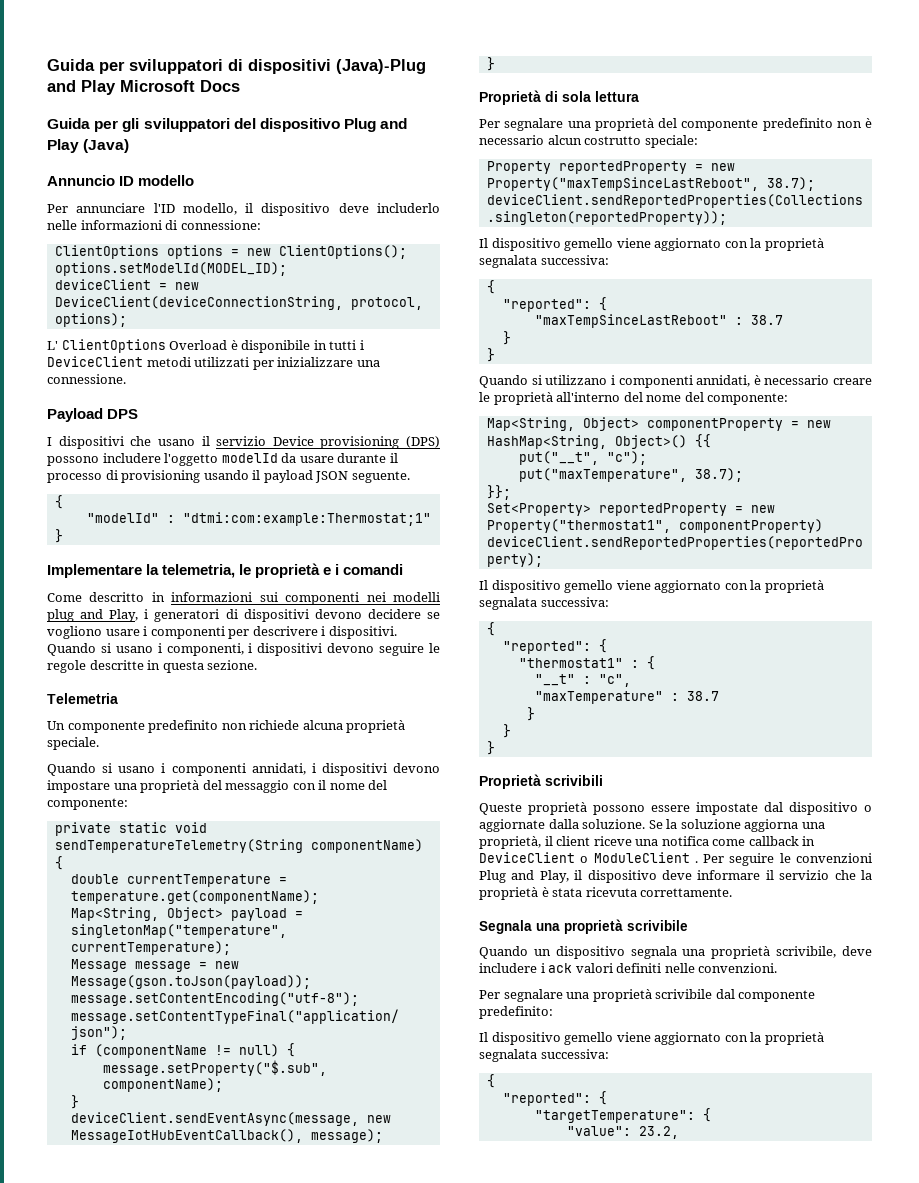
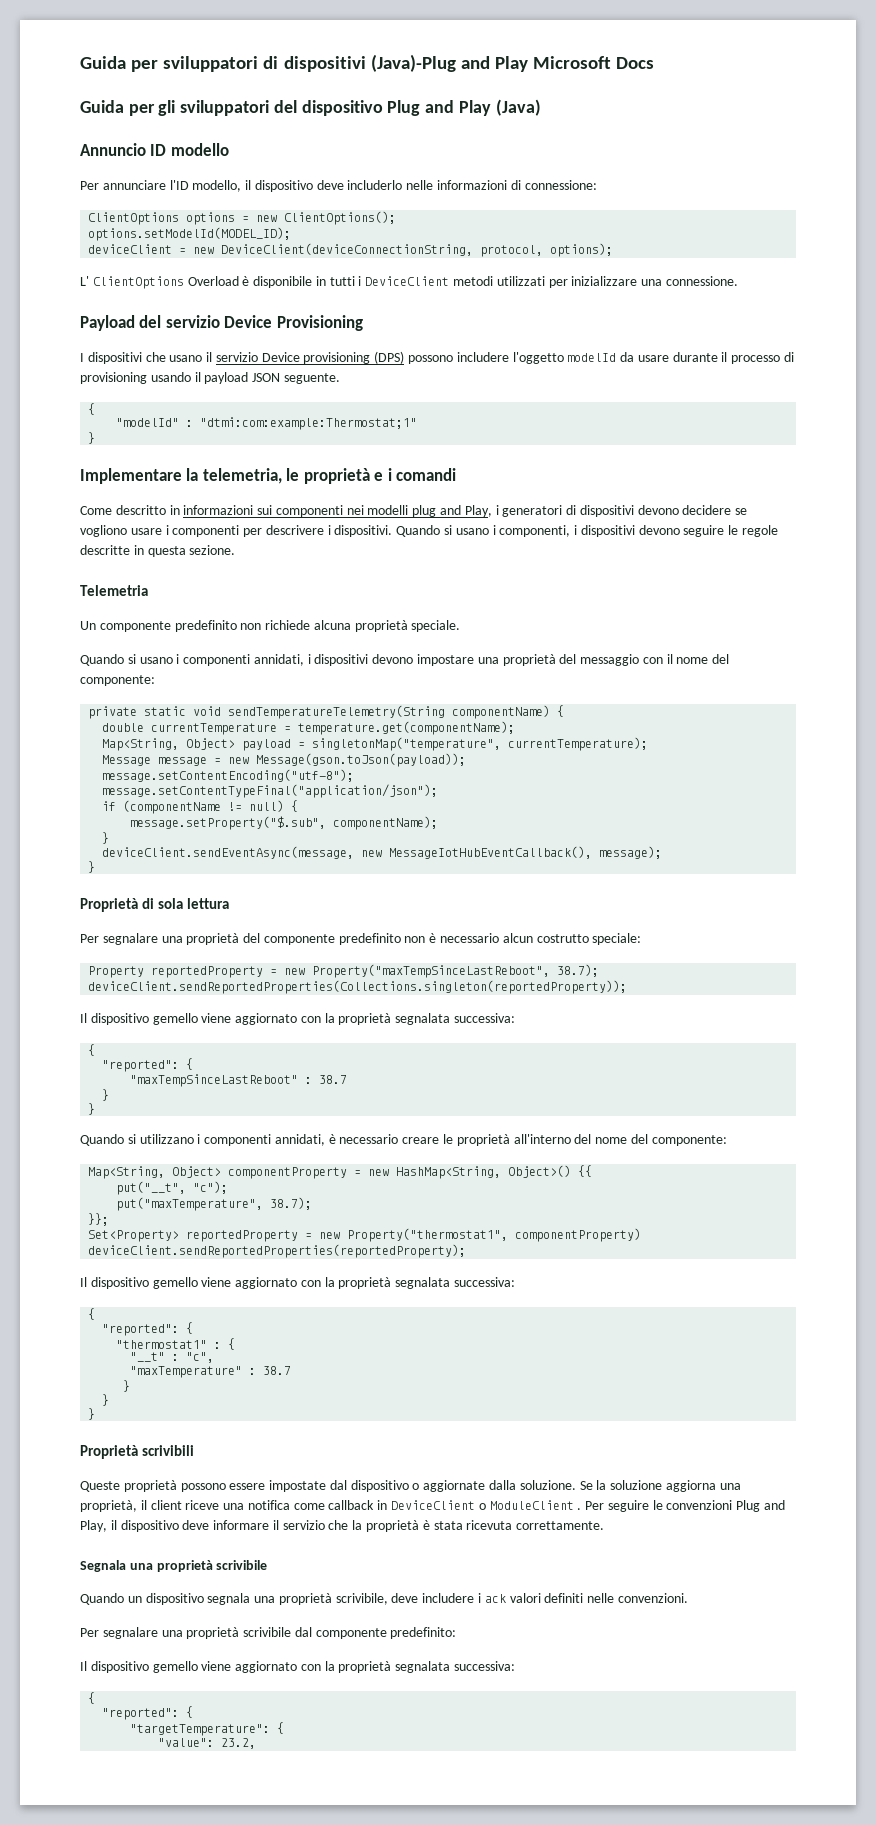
- Payload DPS
+ Payload del servizio Device Provisioning

